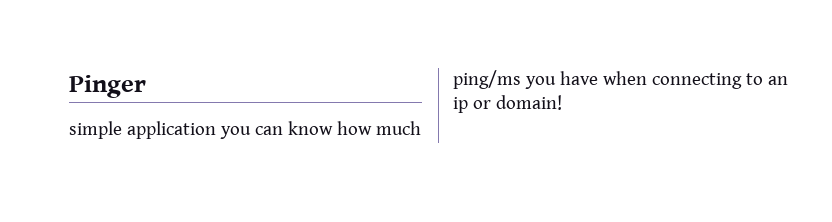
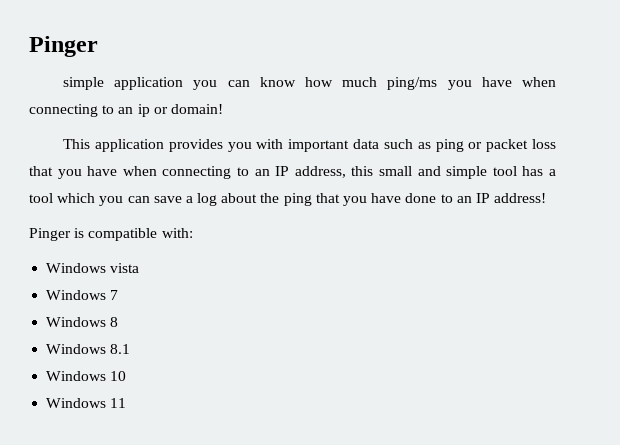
+ This application provides you with important data such as ping or packet loss that you have when connecting to an IP address, this small and simple tool has a tool which you can save a log about the ping that you have done to an IP address!
+ Pinger is compatible with:
+ Windows vista
+ Windows 7
+ Windows 8
+ Windows 8.1
+ Windows 10
+ Windows 11

